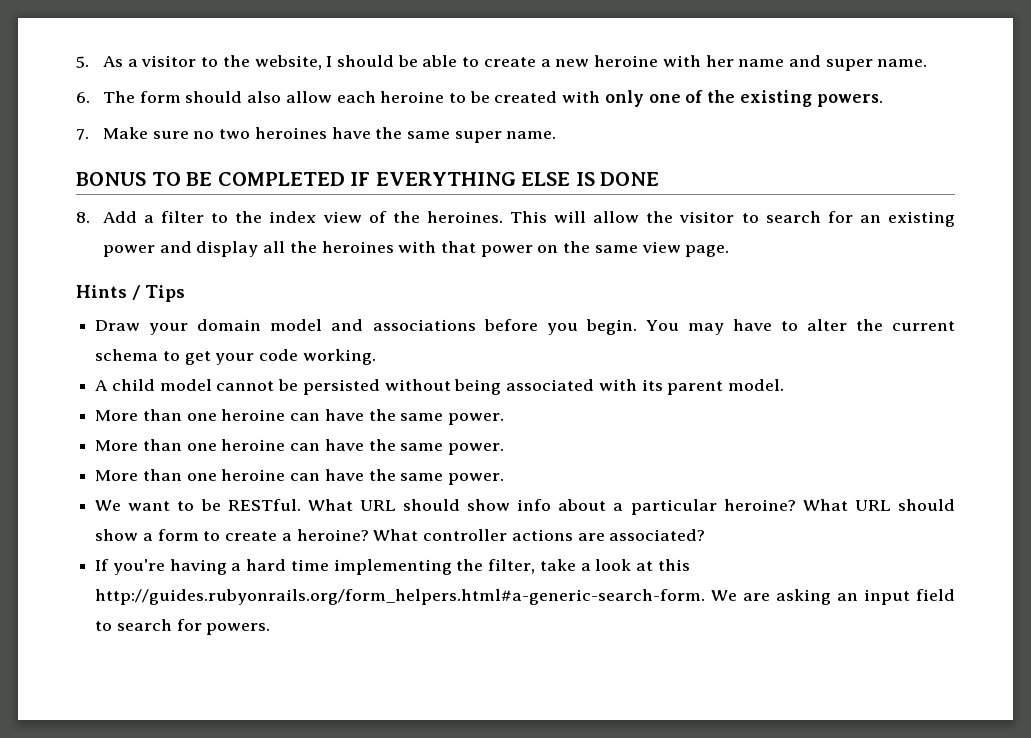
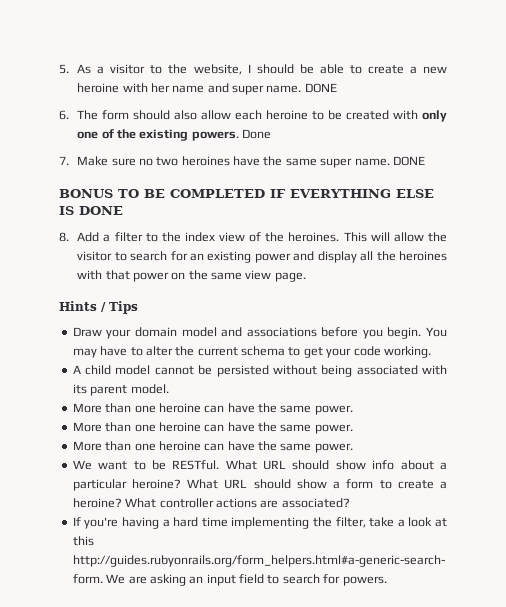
- 5. As a visitor to the website, I should be able to create a new heroine with her name and super name.
+ 5. As a visitor to the website, I should be able to create a new heroine with her name and super name. DONE
+ Done
- 7. Make sure no two heroines have the same super name.
+ 7. Make sure no two heroines have the same super name. DONE

